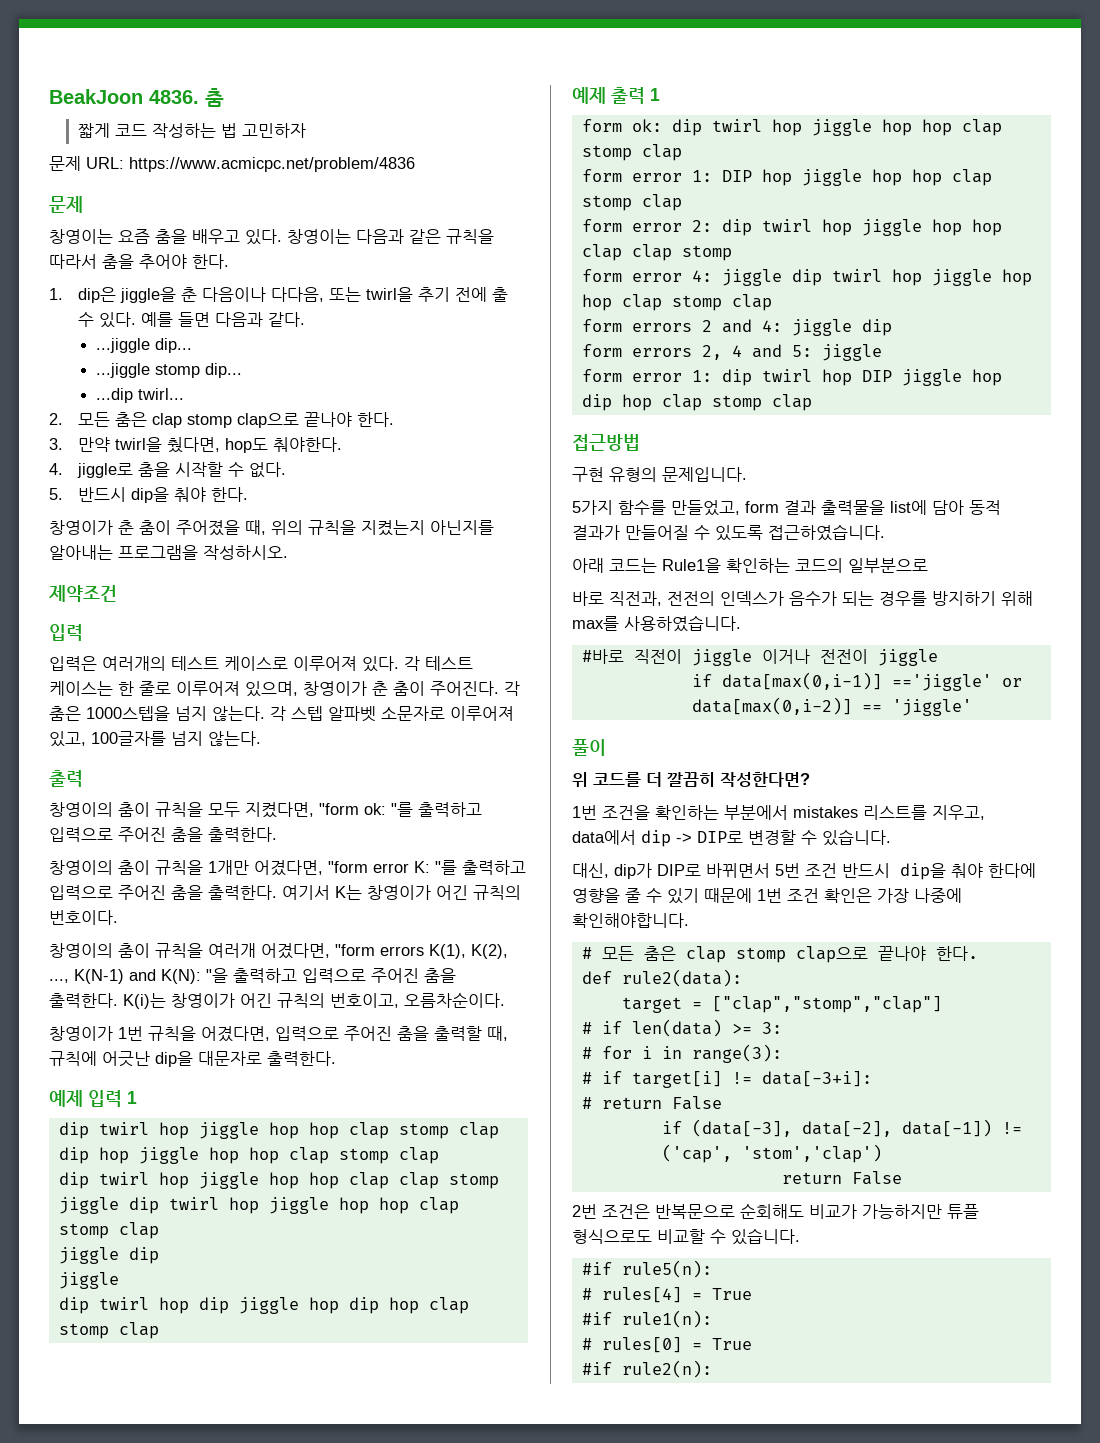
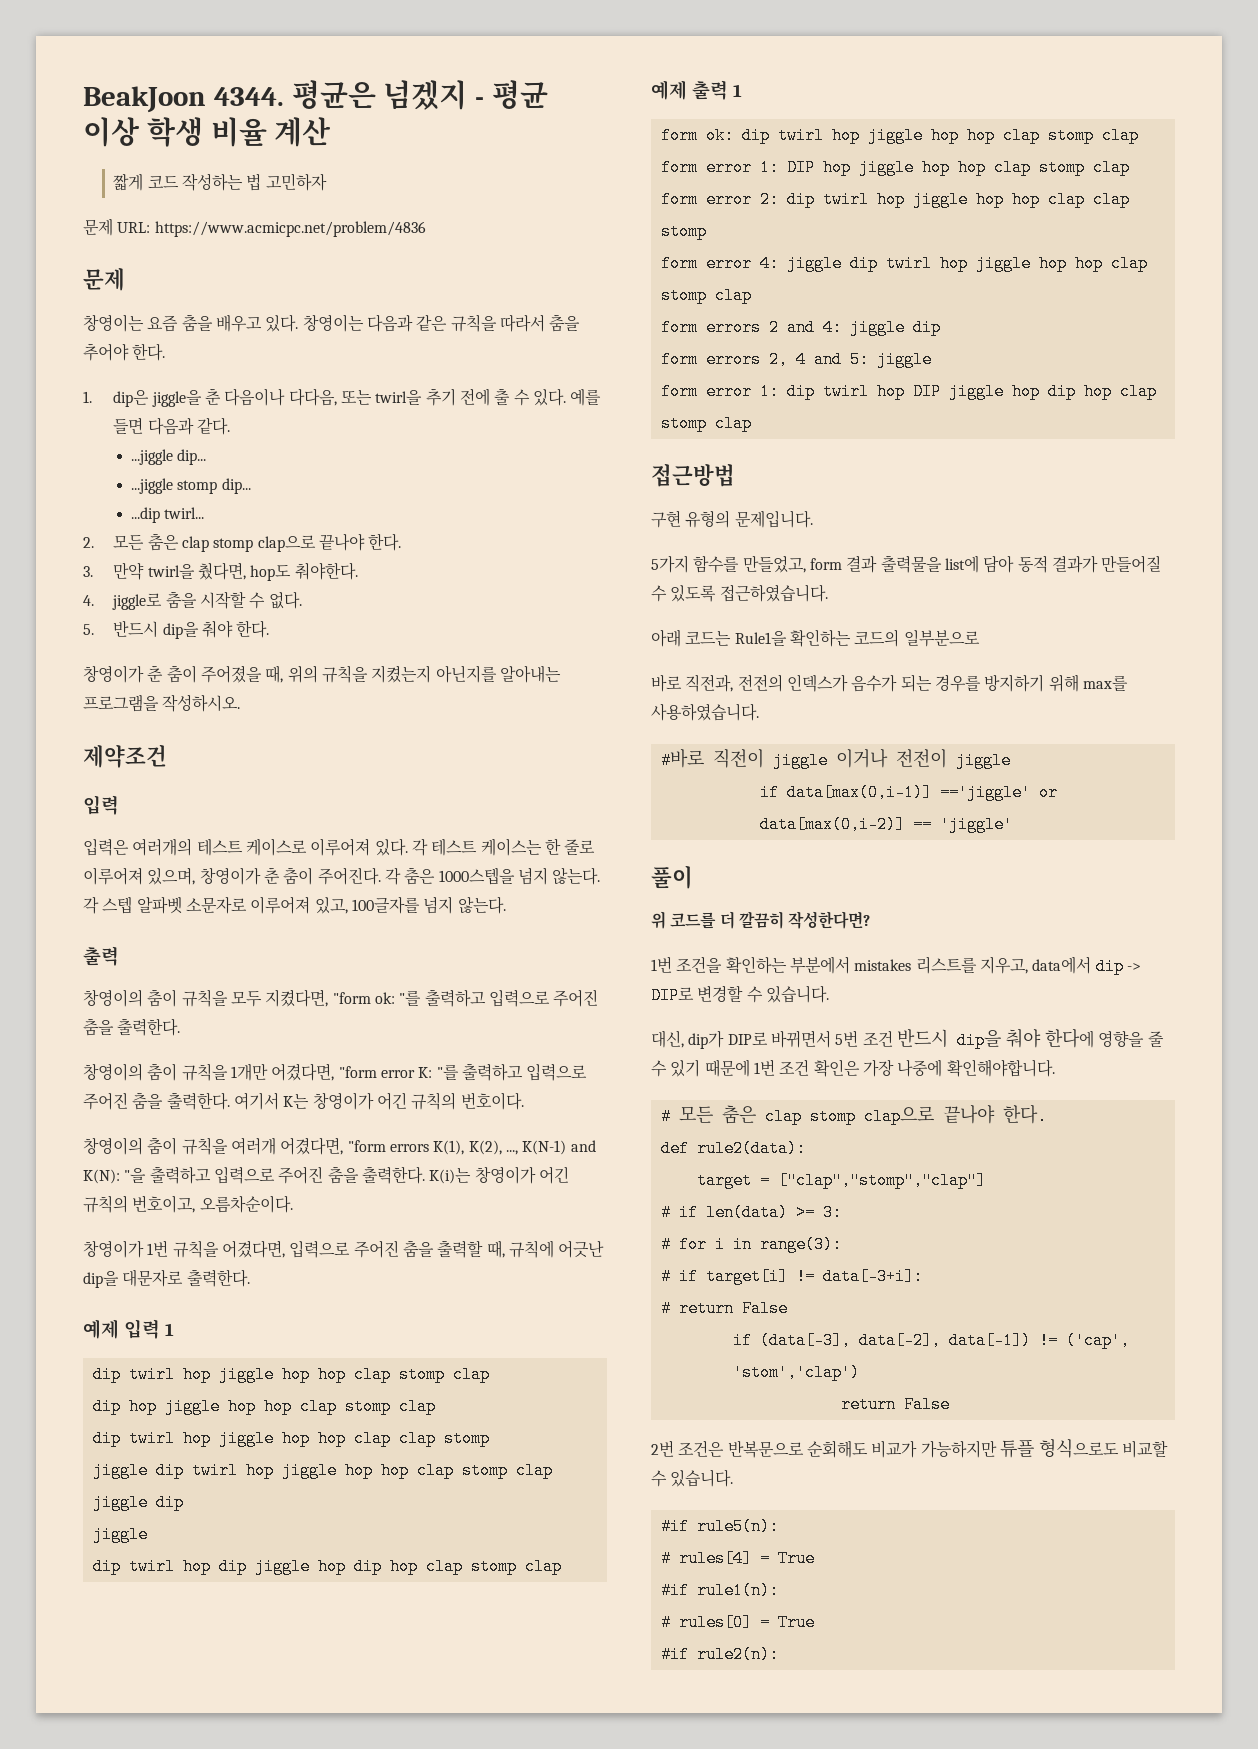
- BeakJoon 4836. 춤
+ BeakJoon 4344. 평균은 넘겠지 - 평균 이상 학생 비율 계산

